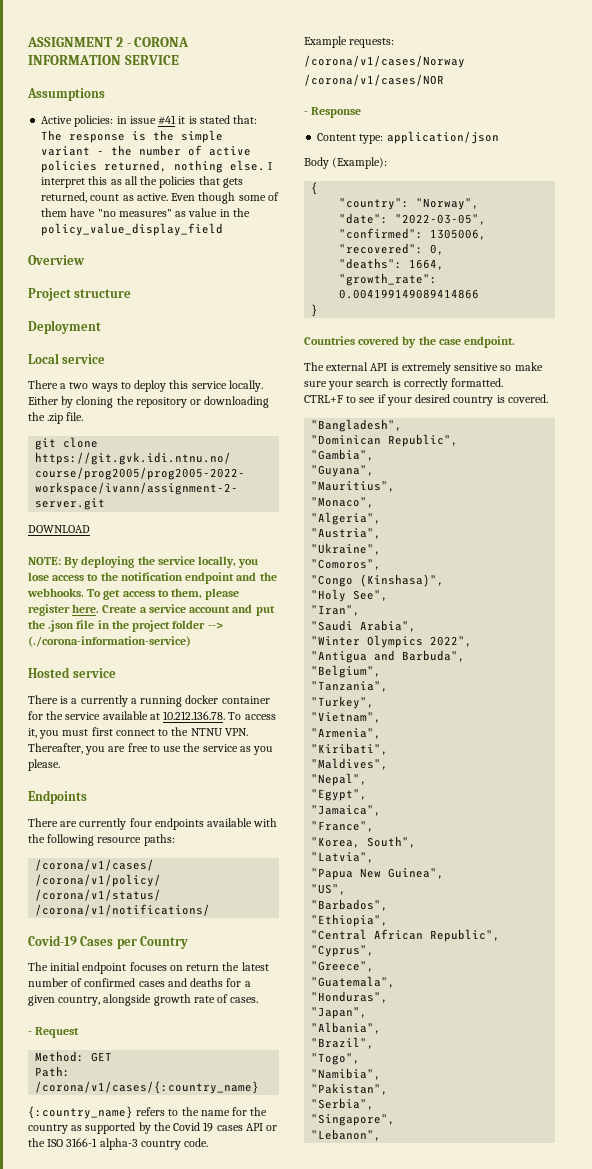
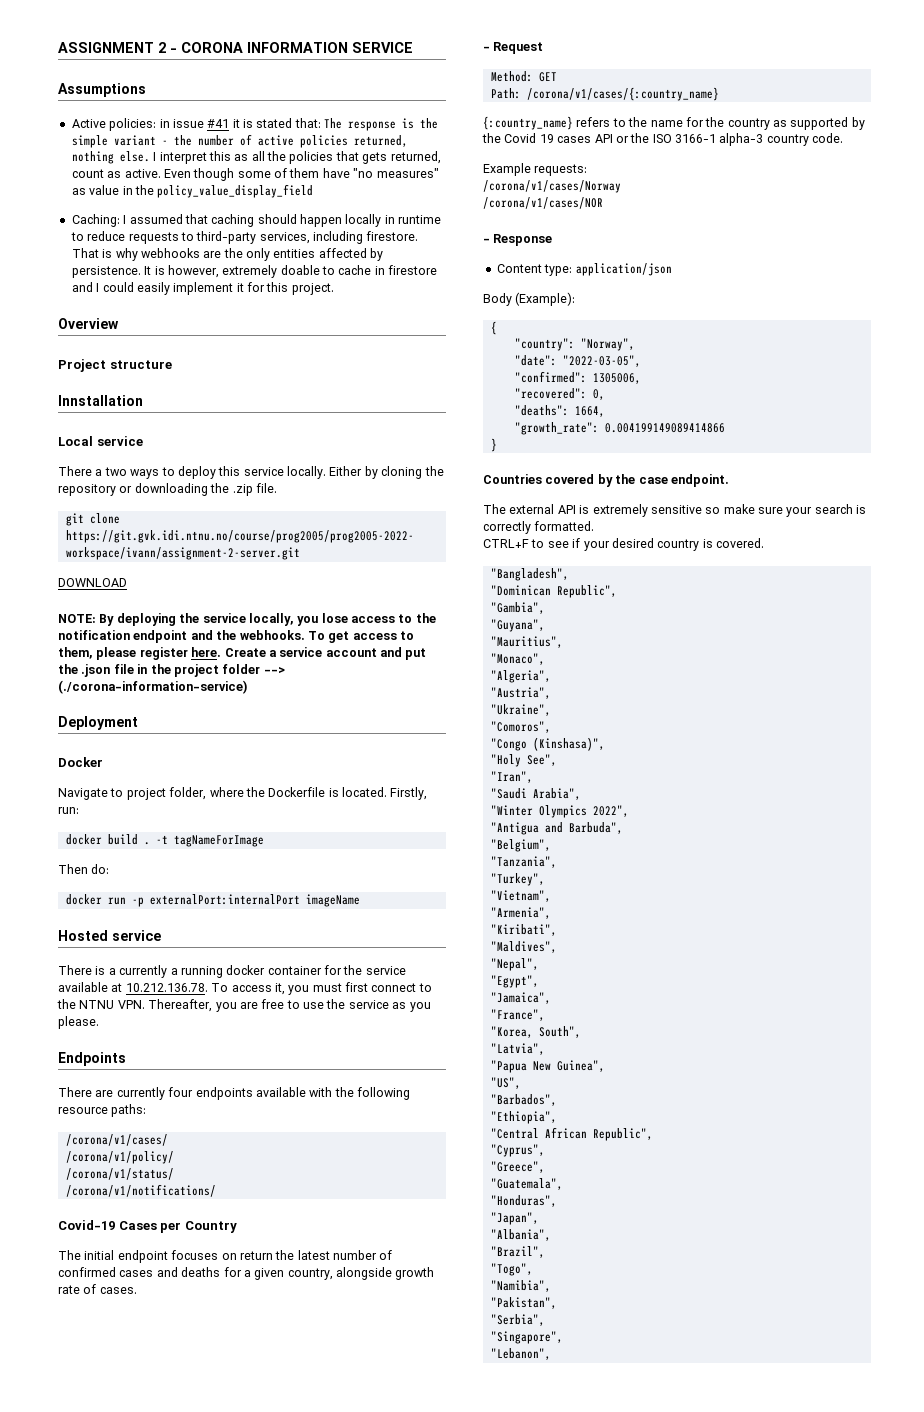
+ Caching: I assumed that caching should happen locally in runtime to reduce requests to third-party services, including firestore. That is why webhooks are the only entities affected by persistence. It is however, extremely doable to cache in firestore and I could easily implement it for this project.
- Deployment
+ Innstallation
+ Deployment
+ Docker
+ Navigate to project folder, where the Dockerfile is located. Firstly, run:
+ docker build . -t tagNameForImage
+ Then do:
+ docker run -p externalPort:internalPort imageName

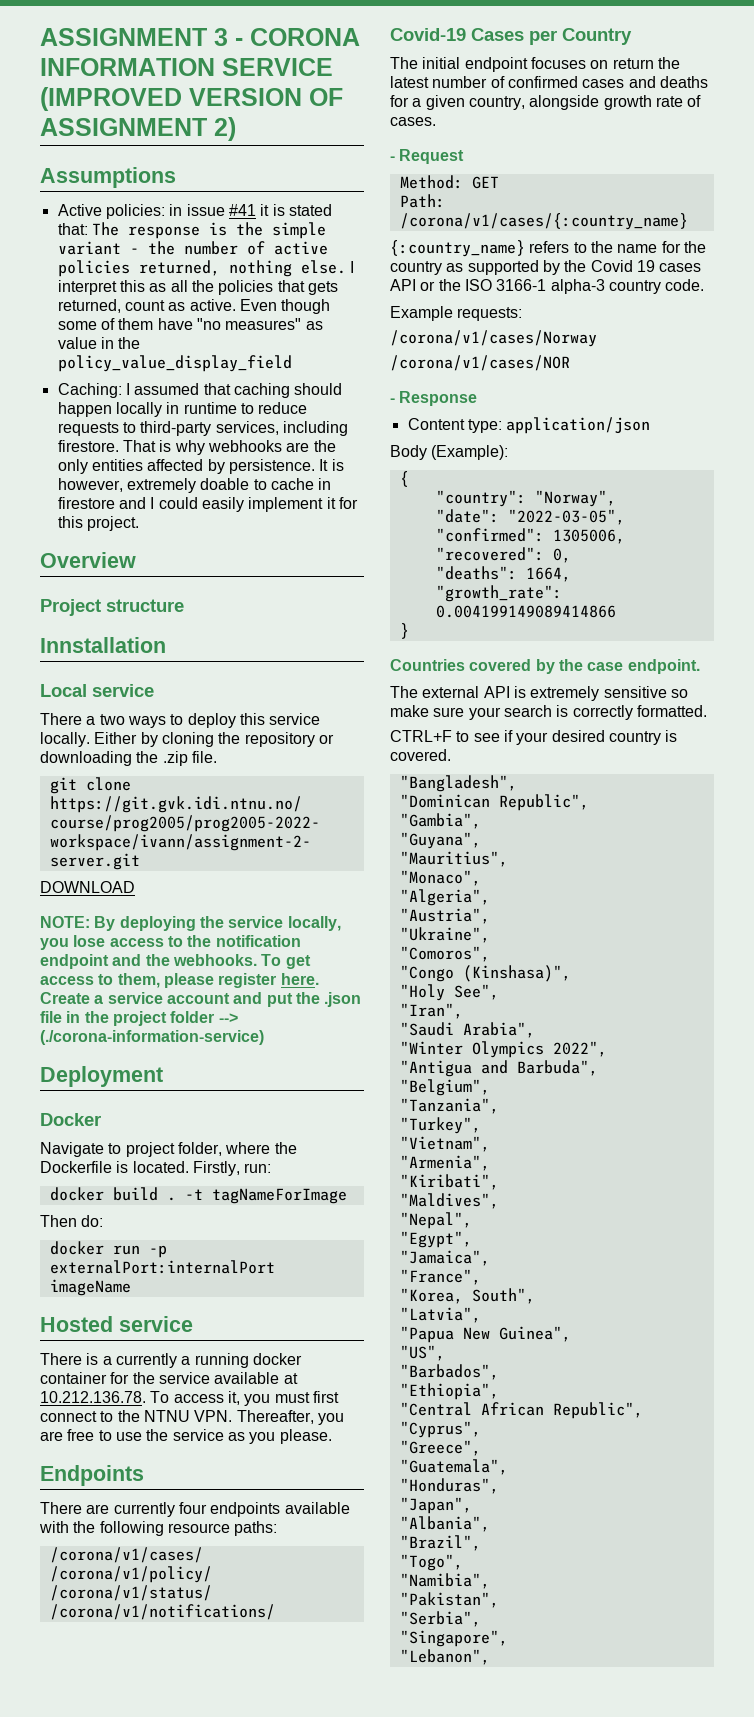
- ASSIGNMENT 2 - CORONA INFORMATION SERVICE
+ ASSIGNMENT 3 - CORONA INFORMATION SERVICE (IMPROVED VERSION OF ASSIGNMENT 2)

